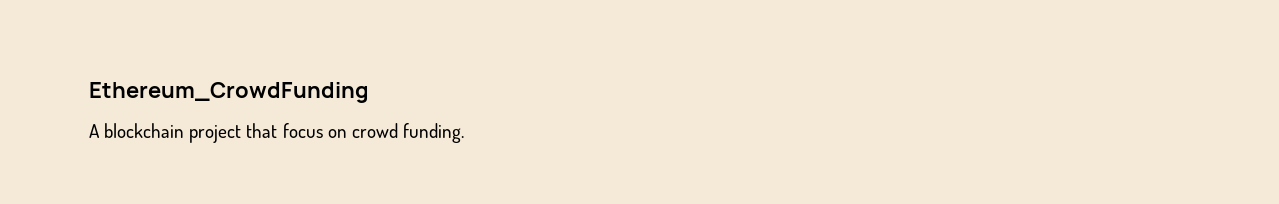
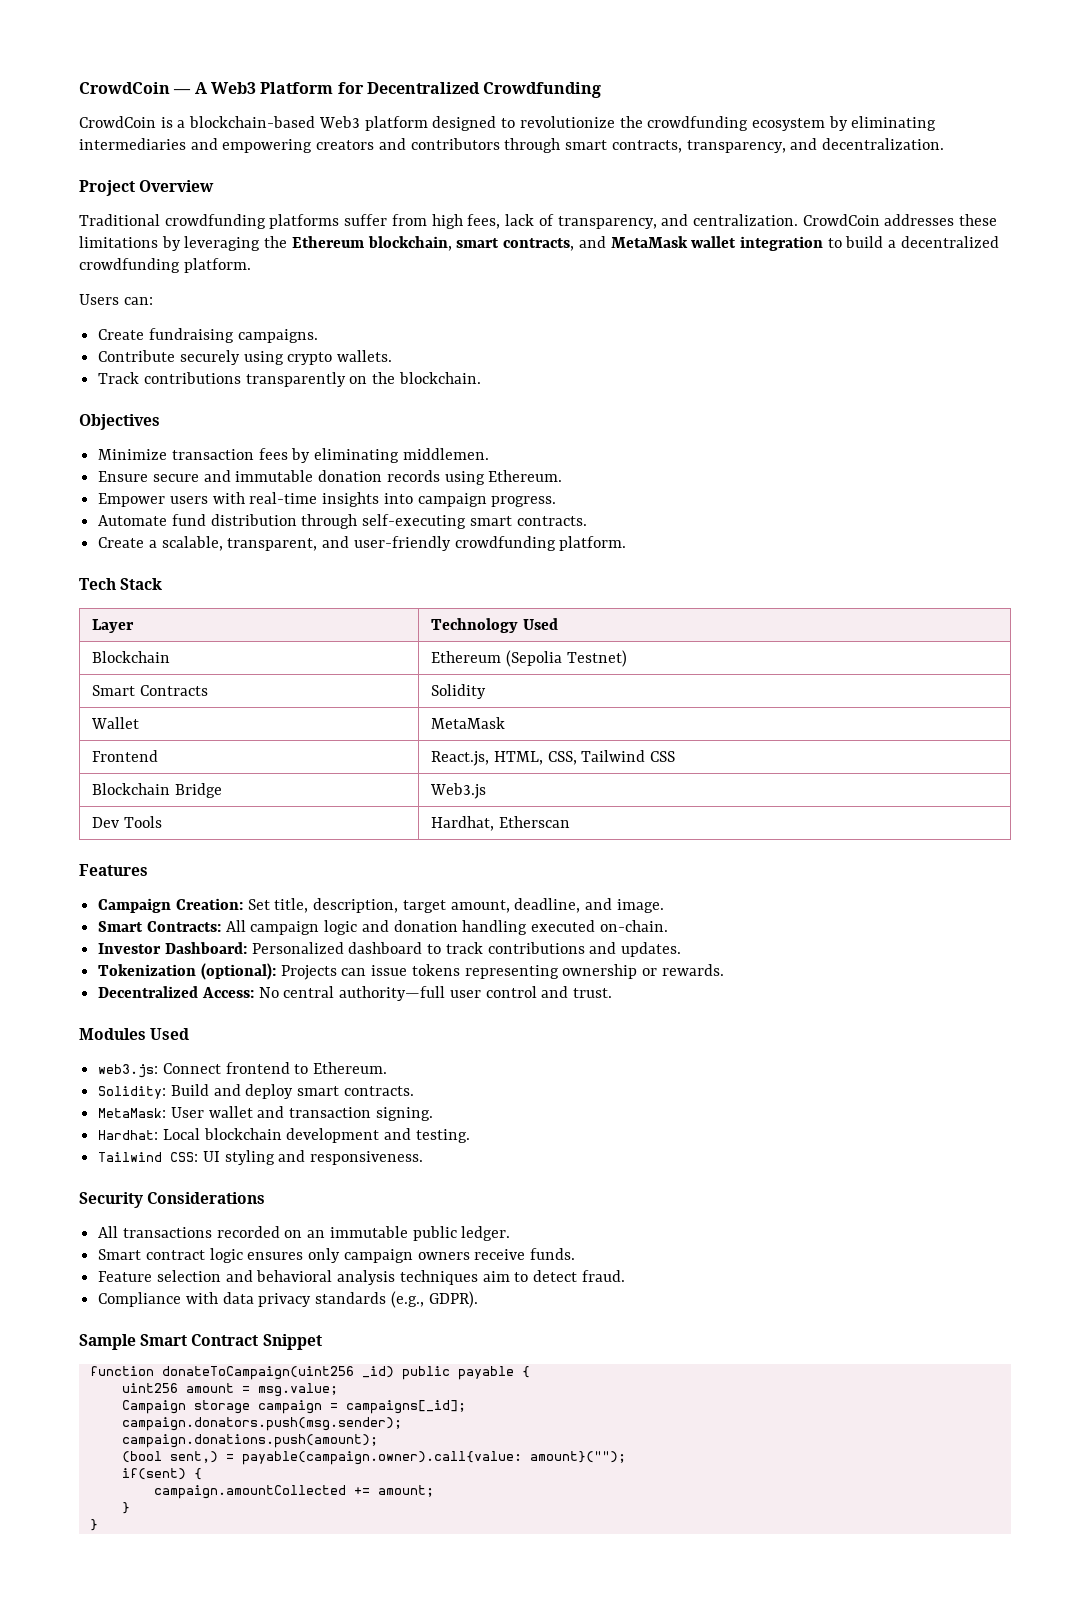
- Ethereum_CrowdFunding
- A blockchain project that focus on crowd funding.
+ CrowdCoin — A Web3 Platform for Decentralized Crowdfunding
+ CrowdCoin is a blockchain-based Web3 platform designed to revolutionize the crowdfunding ecosystem by eliminating intermediaries and empowering creators and contributors through smart contracts, transparency, and decentralization.
+ Project Overview
+ Traditional crowdfunding platforms suffer from high fees, lack of transparency, and centralization. CrowdCoin addresses these limitations by leveraging the Ethereum blockchain, smart contracts, and MetaMask wallet integration to build a decentralized crowdfunding platform.
+ Users can:
+ Create fundraising campaigns.
+ Contribute securely using crypto wallets.
+ Track contributions transparently on the blockchain.
+ Objectives
+ Minimize transaction fees by eliminating middlemen.
+ Ensure secure and immutable donation records using Ethereum.
+ Empower users with real-time insights into campaign progress.
+ Automate fund distribution through self-executing smart contracts.
+ Create a scalable, transparent, and user-friendly crowdfunding platform.
+ Tech Stack
+ Layer | Technology Used
+ Blockchain | Ethereum (Sepolia Testnet)
+ Smart Contracts | Solidity
+ Wallet | MetaMask
+ Frontend | React.js, HTML, CSS, Tailwind CSS
+ Blockchain Bridge | Web3.js
+ Dev Tools | Hardhat, Etherscan
+ Features
+ Campaign Creation: Set title, description, target amount, deadline, and image.
+ Smart Contracts: All campaign logic and donation handling executed on-chain.
+ Investor Dashboard: Personalized dashboard to track contributions and updates.
+ Tokenization (optional): Projects can issue tokens representing ownership or rewards.
+ Decentralized Access: No central authority—full user control and trust.
+ Modules Used
+ web3.js: Connect frontend to Ethereum.
+ Solidity: Build and deploy smart contracts.
+ MetaMask: User wallet and transaction signing.
+ Hardhat: Local blockchain development and testing.
+ Tailwind CSS: UI styling and responsiveness.
+ Security Considerations
+ All transactions recorded on an immutable public ledger.
+ Smart contract logic ensures only campaign owners receive funds.
+ Feature selection and behavioral analysis techniques aim to detect fraud.
+ Compliance with data privacy standards (e.g., GDPR).
+ Sample Smart Contract Snippet
+ function donateToCampaign(uint256 _id) public payable {
+ uint256 amount = msg.value;
+ Campaign storage campaign = campaigns[_id];
+ campaign.donators.push(msg.sender);
+ campaign.donations.push(amount);
+ (bool sent,) = payable(campaign.owner).call{value: amount}("");
+ if(sent) {
+ campaign.amountCollected += amount;
+ }
+ }

